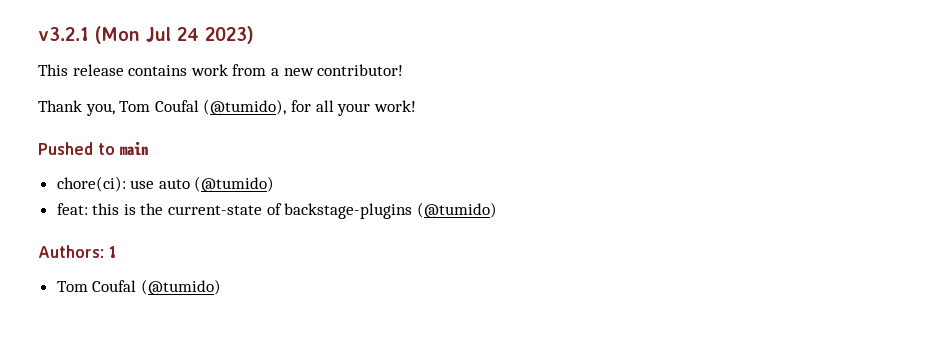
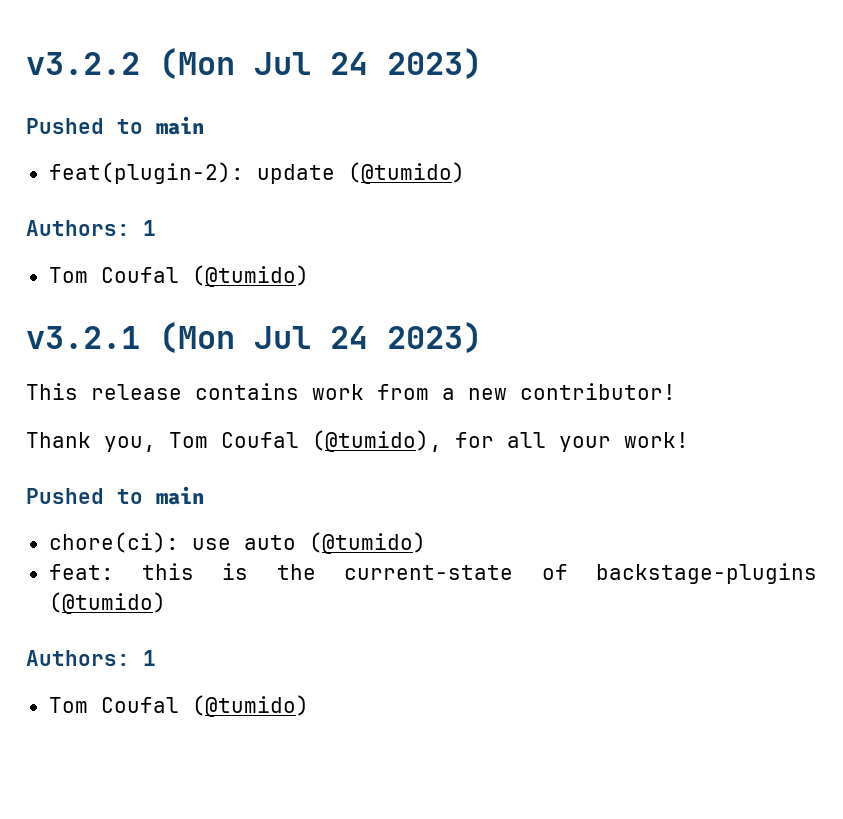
+ v3.2.2 (Mon Jul 24 2023)
+ Pushed to main
+ feat(plugin-2): update (@tumido)
+ Authors: 1
+ Tom Coufal (@tumido)

